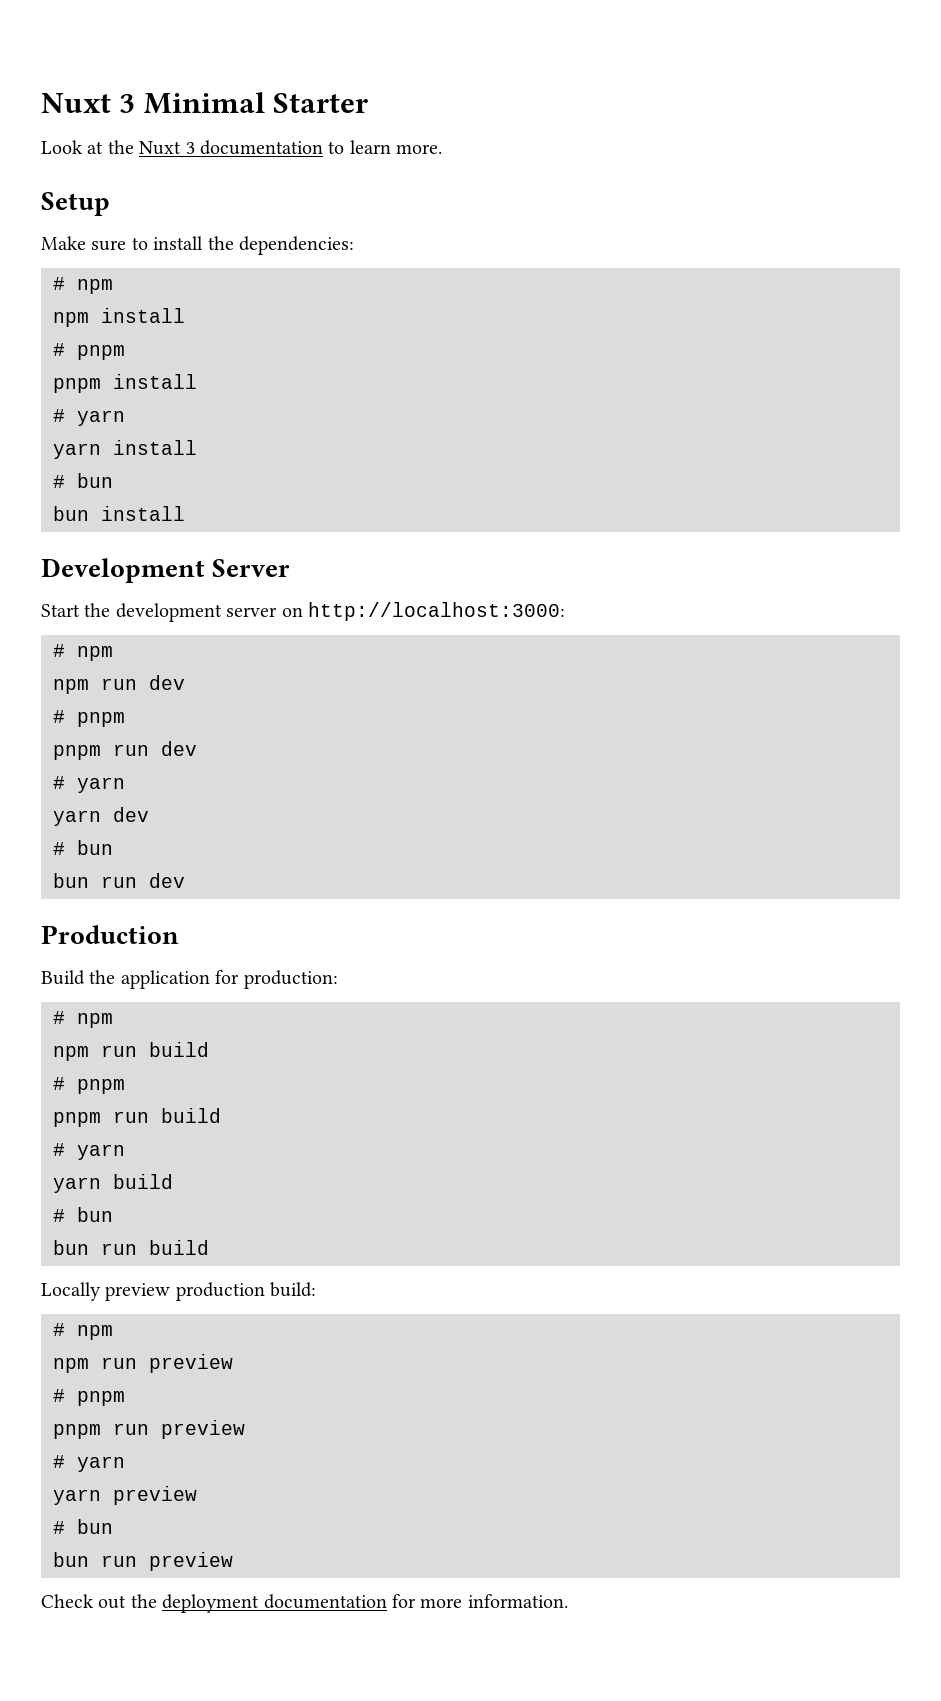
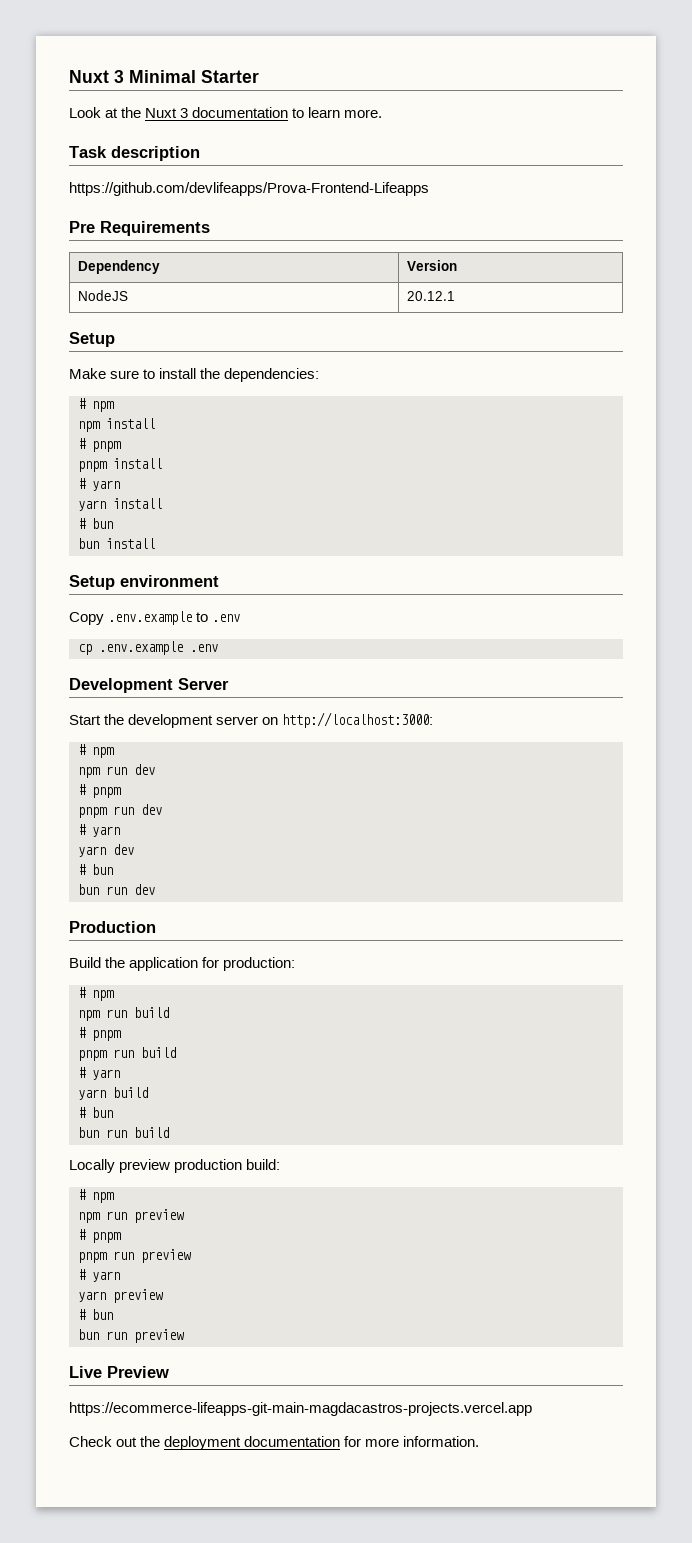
+ Task description
+ https://github.com/devlifeapps/Prova-Frontend-Lifeapps
+ Pre Requirements
+ Dependency | Version
+ NodeJS | 20.12.1
+ Setup environment
+ Copy .env.example to .env
+ cp .env.example .env
+ Live Preview
+ https://ecommerce-lifeapps-git-main-magdacastros-projects.vercel.app

